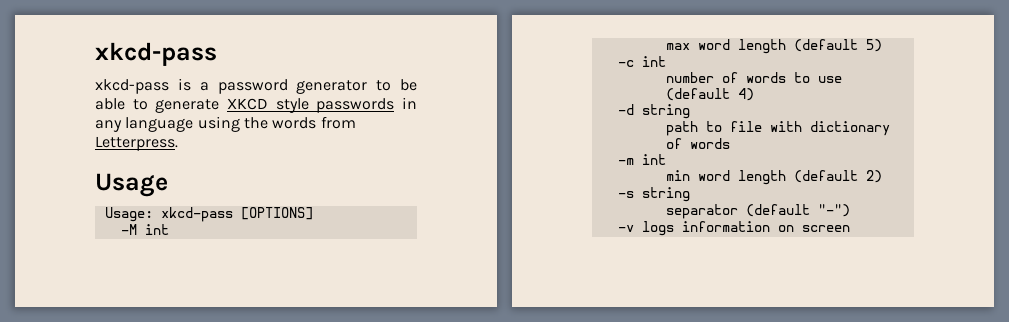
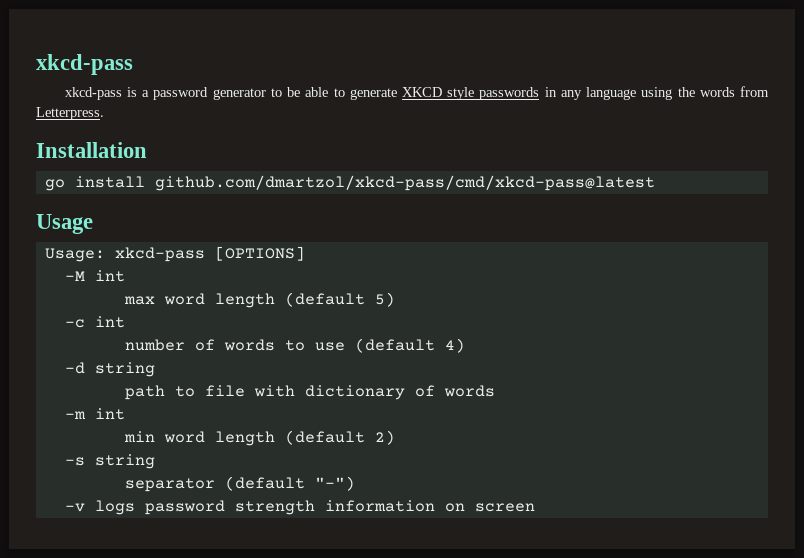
+ Installation
+ go install github.com/dmartzol/xkcd-pass/cmd/xkcd-pass@latest
- -v logs information on screen
+ -v logs password strength information on screen

